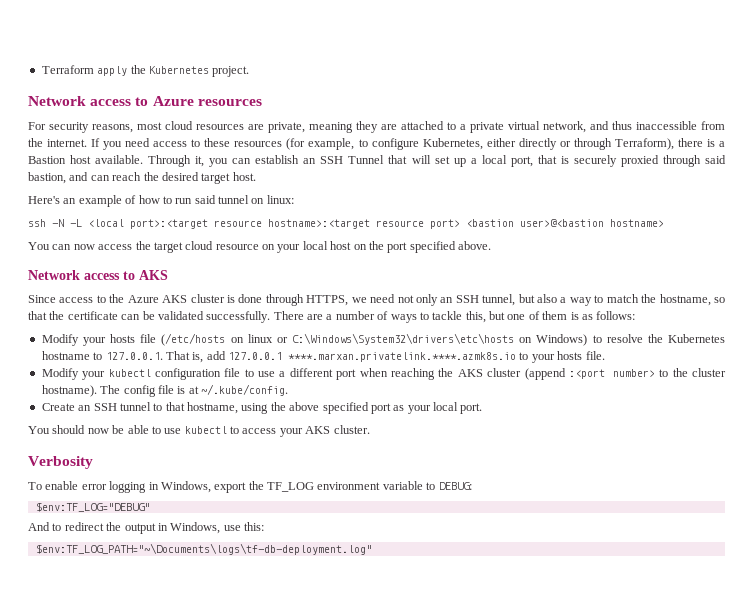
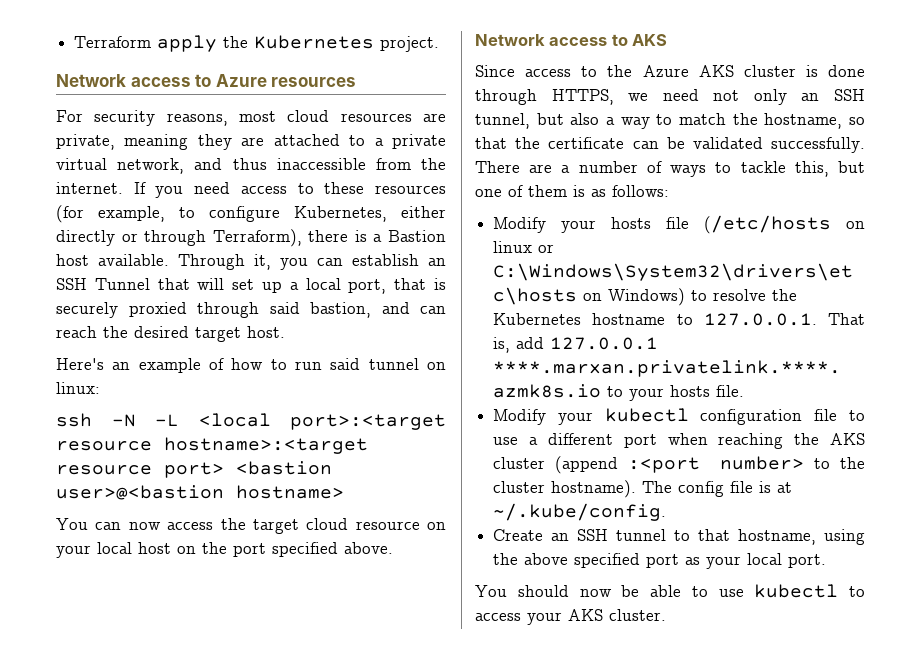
- Verbosity
- To enable error logging in Windows, export the TF_LOG environment variable to DEBUG:
- $env:TF_LOG="DEBUG"
- And to redirect the output in Windows, use this:
- $env:TF_LOG_PATH="~\Documents\logs\tf-db-deployment.log"

